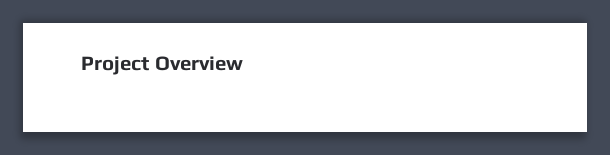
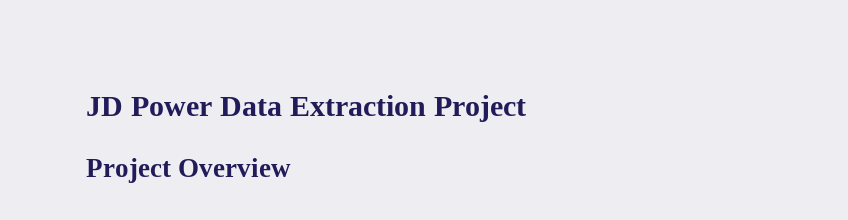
+ JD Power Data Extraction Project

